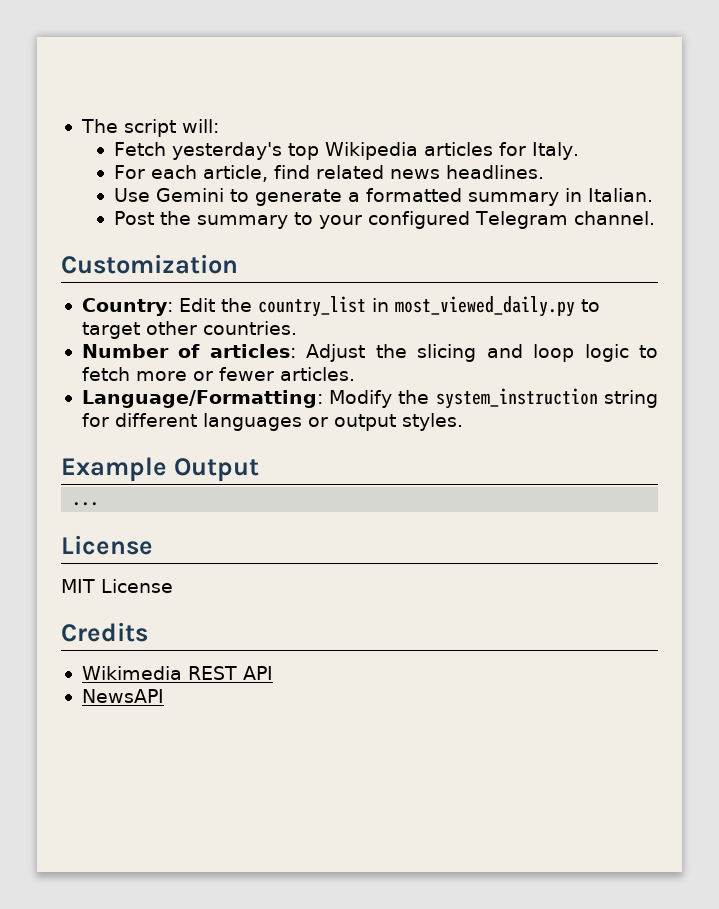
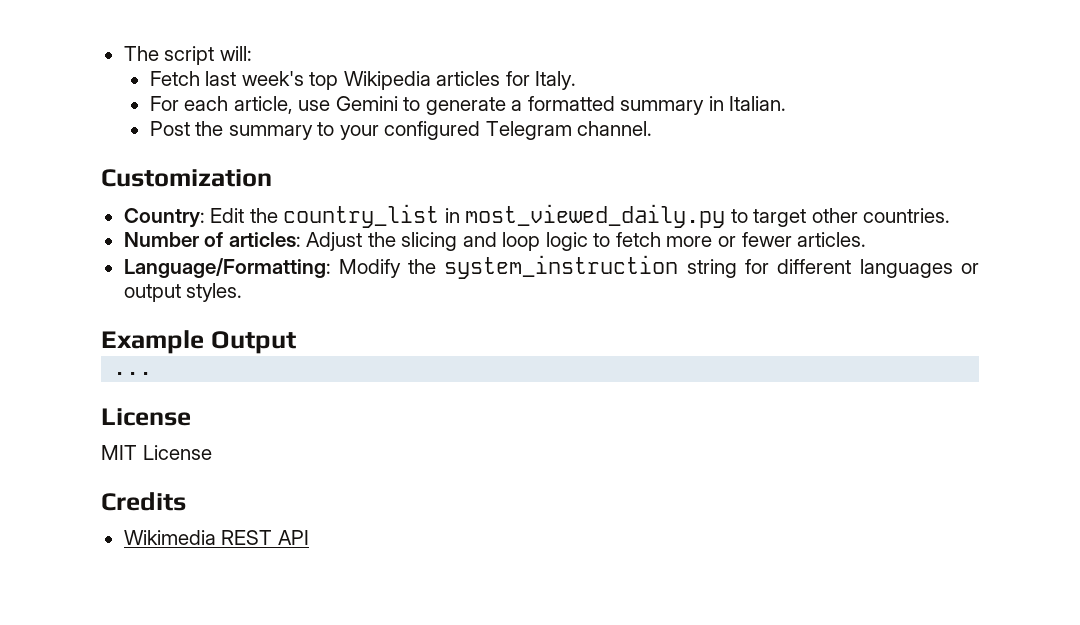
- Fetch yesterday's top Wikipedia articles for Italy.
+ Fetch last week's top Wikipedia articles for Italy.
- For each article, find related news headlines.
- Use Gemini to generate a formatted summary in Italian.
+ For each article, use Gemini to generate a formatted summary in Italian.
- NewsAPI

